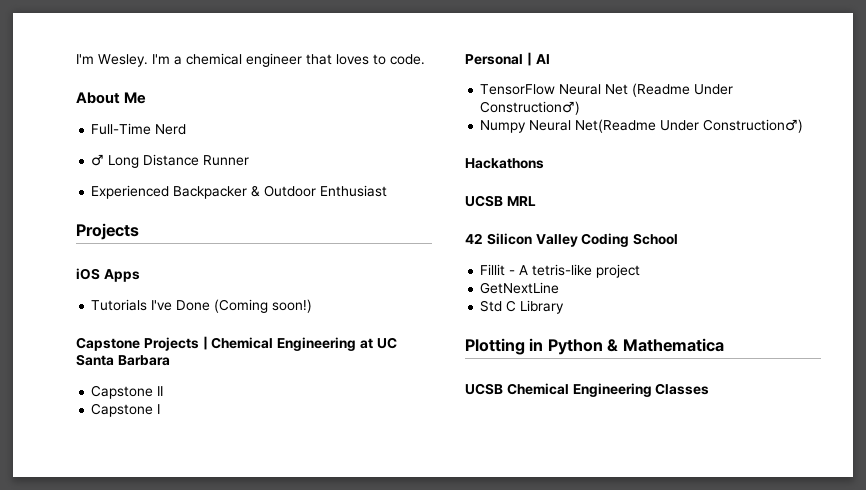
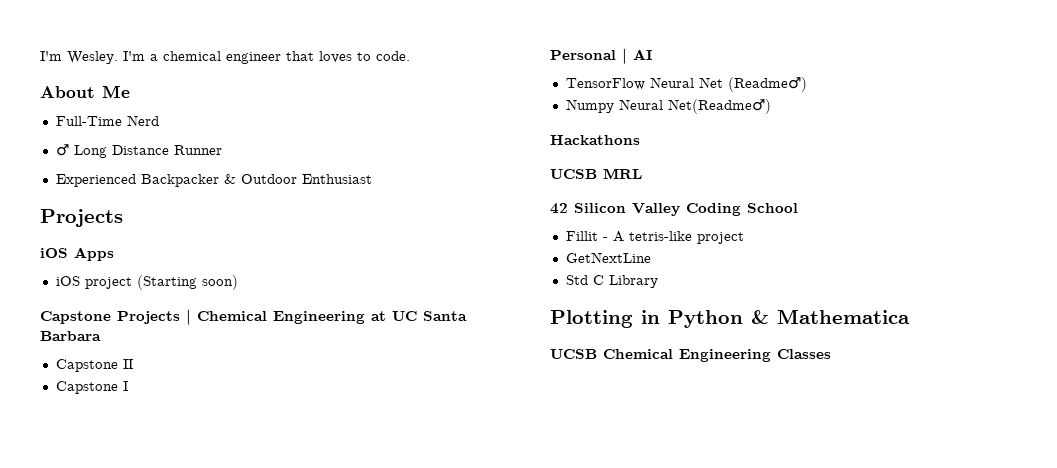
- Tutorials I've Done (Coming soon!)
+ iOS project (Starting soon)
- TensorFlow Neural Net (Readme Under Construction♂)
+ TensorFlow Neural Net (Readme♂)
- Numpy Neural Net(Readme Under Construction♂)
+ Numpy Neural Net(Readme♂)

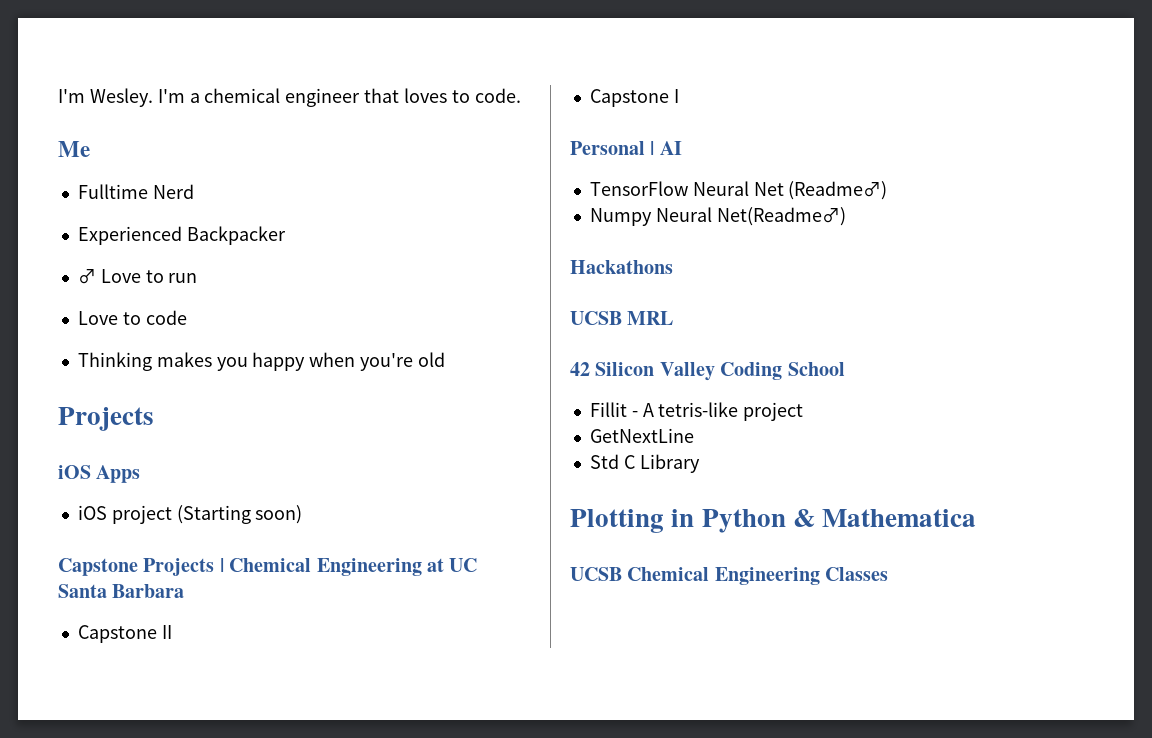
- About Me
+ Me
- Full-Time Nerd
+ Fulltime Nerd
- ♂ Long Distance Runner
- Experienced Backpacker & Outdoor Enthusiast
+ Experienced Backpacker
+ ♂ Love to run
+ Love to code
+ Thinking makes you happy when you're old

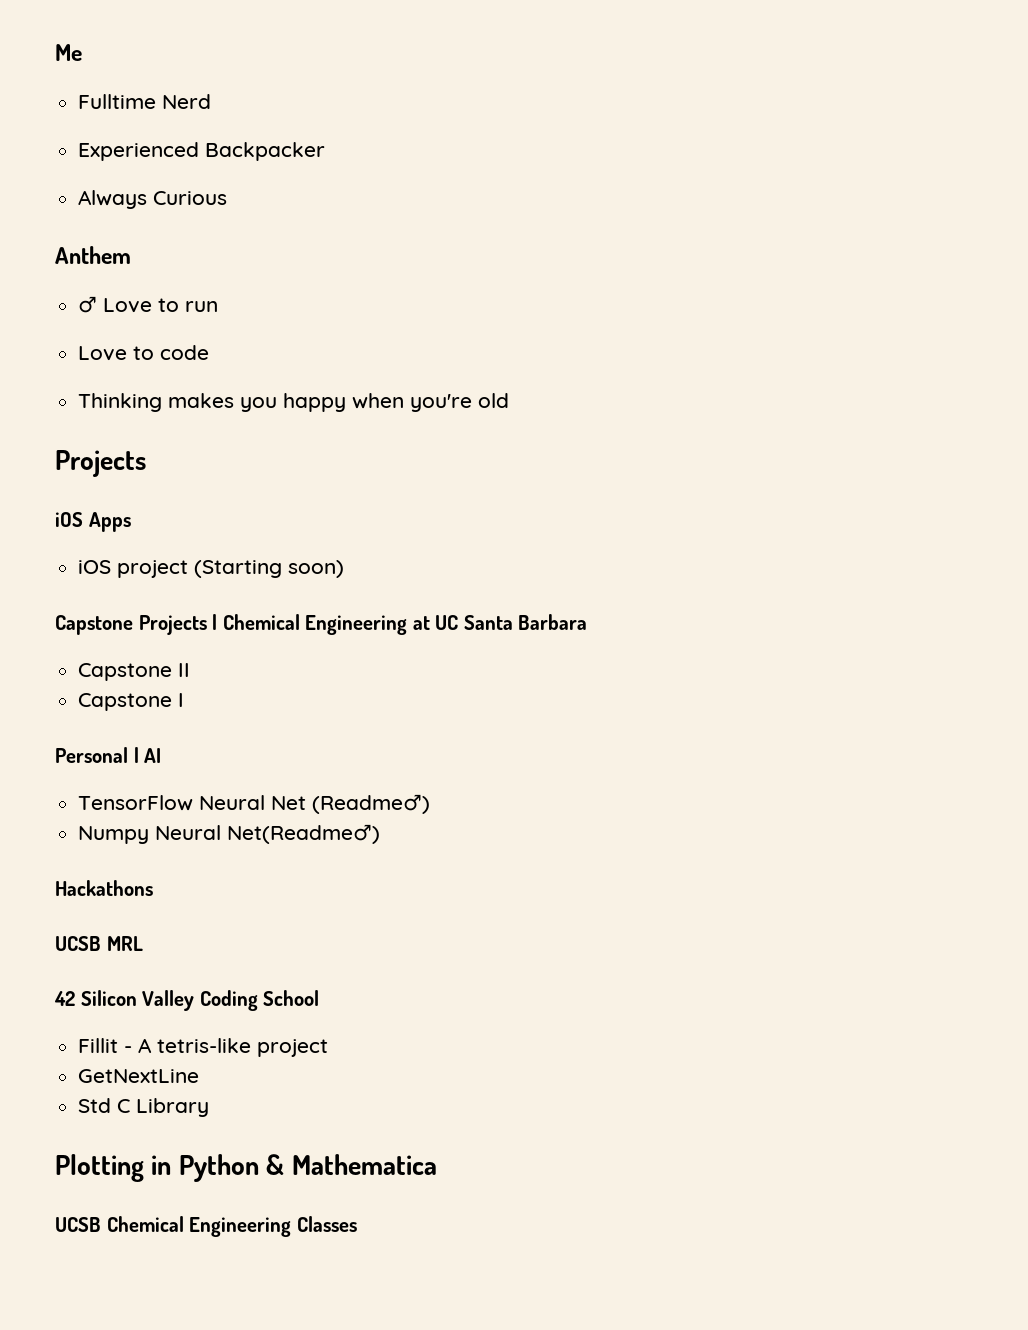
- I'm Wesley. I'm a chemical engineer that loves to code.
+ Always Curious
+ Anthem

